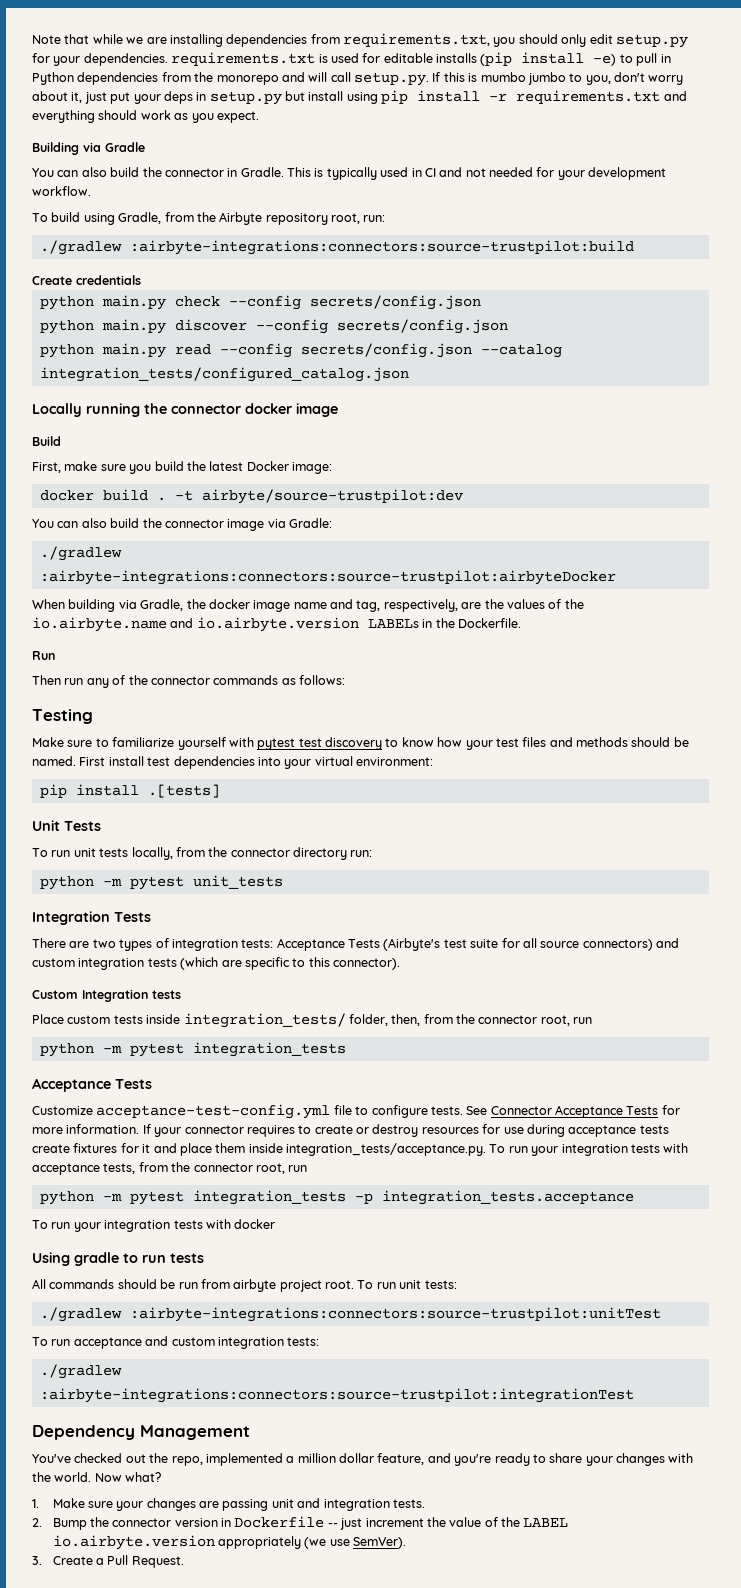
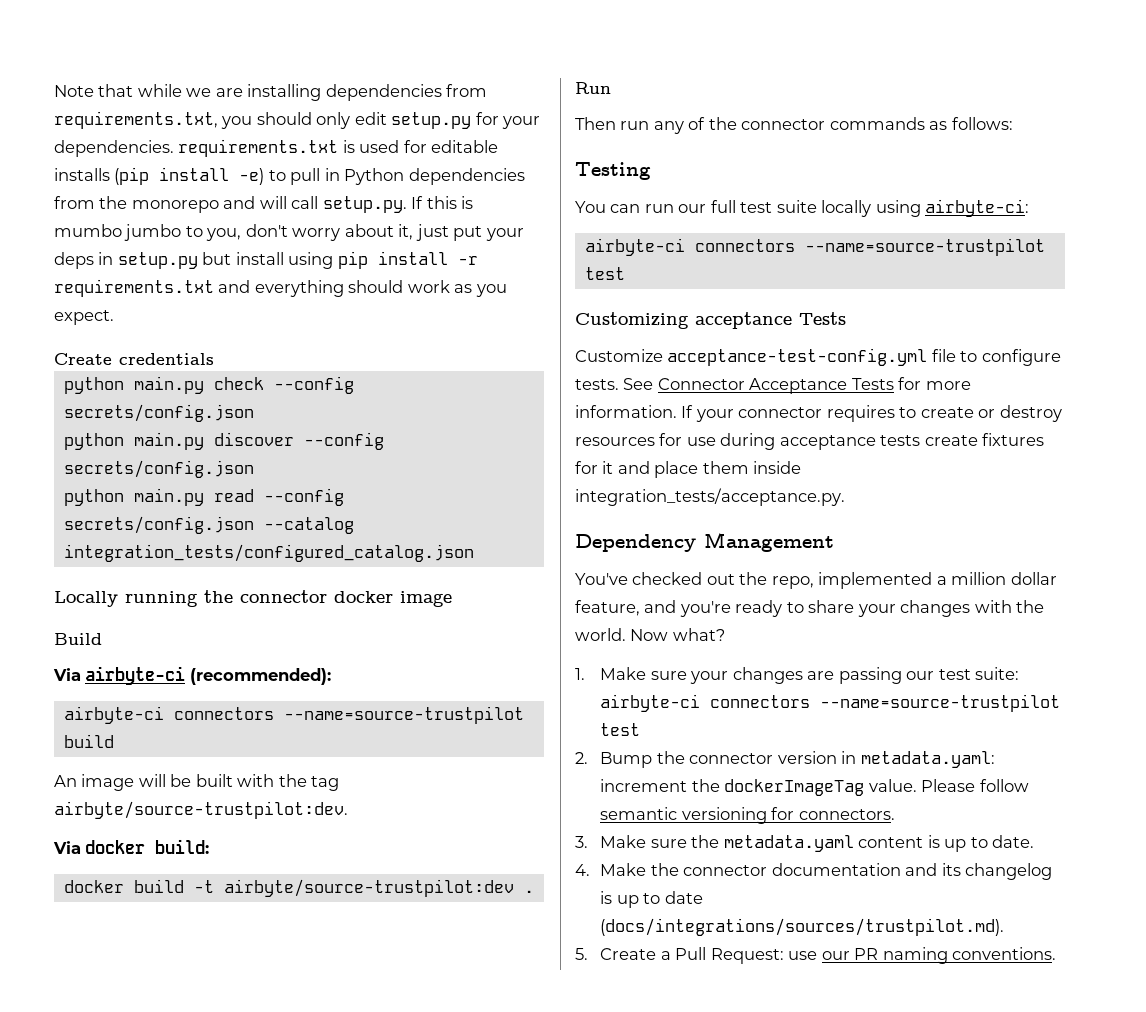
- Building via Gradle
- You can also build the connector in Gradle. This is typically used in CI and not needed for your development workflow.
- To build using Gradle, from the Airbyte repository root, run:
- ./gradlew :airbyte-integrations:connectors:source-trustpilot:build
- First, make sure you build the latest Docker image:
+ Via airbyte-ci (recommended):
+ airbyte-ci connectors --name=source-trustpilot build
+ An image will be built with the tag airbyte/source-trustpilot:dev.
+ Via docker build:
- docker build . -t airbyte/source-trustpilot:dev
- You can also build the connector image via Gradle:
- ./gradlew :airbyte-integrations:connectors:source-trustpilot:airbyteDocker
- When building via Gradle, the docker image name and tag, respectively, are the values of the io.airbyte.name and io.airbyte.version LABELs in the Dockerfile.
+ docker build -t airbyte/source-trustpilot:dev .
- Make sure to familiarize yourself with pytest test discovery to know how your test files and methods should be named. First install test dependencies into your virtual environment:
- pip install .[tests]
- Unit Tests
- To run unit tests locally, from the connector directory run:
- python -m pytest unit_tests
- Integration Tests
- There are two types of integration tests: Acceptance Tests (Airbyte's test suite for all source connectors) and custom integration tests (which are specific to this connector).
- Custom Integration tests
- Place custom tests inside integration_tests/ folder, then, from the connector root, run
- python -m pytest integration_tests
- Acceptance Tests
+ You can run our full test suite locally using airbyte-ci:
+ airbyte-ci connectors --name=source-trustpilot test
+ Customizing acceptance Tests
- If your connector requires to create or destroy resources for use during acceptance tests create fixtures for it and place them inside integration_tests/acceptance.py. To run your integration tests with acceptance tests, from the connector root, run
- python -m pytest integration_tests -p integration_tests.acceptance
- To run your integration tests with docker
- Using gradle to run tests
- All commands should be run from airbyte project root. To run unit tests:
- ./gradlew :airbyte-integrations:connectors:source-trustpilot:unitTest
- To run acceptance and custom integration tests:
- ./gradlew :airbyte-integrations:connectors:source-trustpilot:integrationTest
+ If your connector requires to create or destroy resources for use during acceptance tests create fixtures for it and place them inside integration_tests/acceptance.py.
- 1. Make sure your changes are passing unit and integration tests.
+ 1. Make sure your changes are passing our test suite: airbyte-ci connectors --name=source-trustpilot test
- 2. Bump the connector version in Dockerfile -- just increment the value of the LABEL io.airbyte.version appropriately (we use SemVer).
- 3. Create a Pull Request.
+ 2. Bump the connector version in metadata.yaml: increment the dockerImageTag value. Please follow semantic versioning for connectors.
+ 3. Make sure the metadata.yaml content is up to date.
+ 4. Make the connector documentation and its changelog is up to date (docs/integrations/sources/trustpilot.md).
+ 5. Create a Pull Request: use our PR naming conventions.

